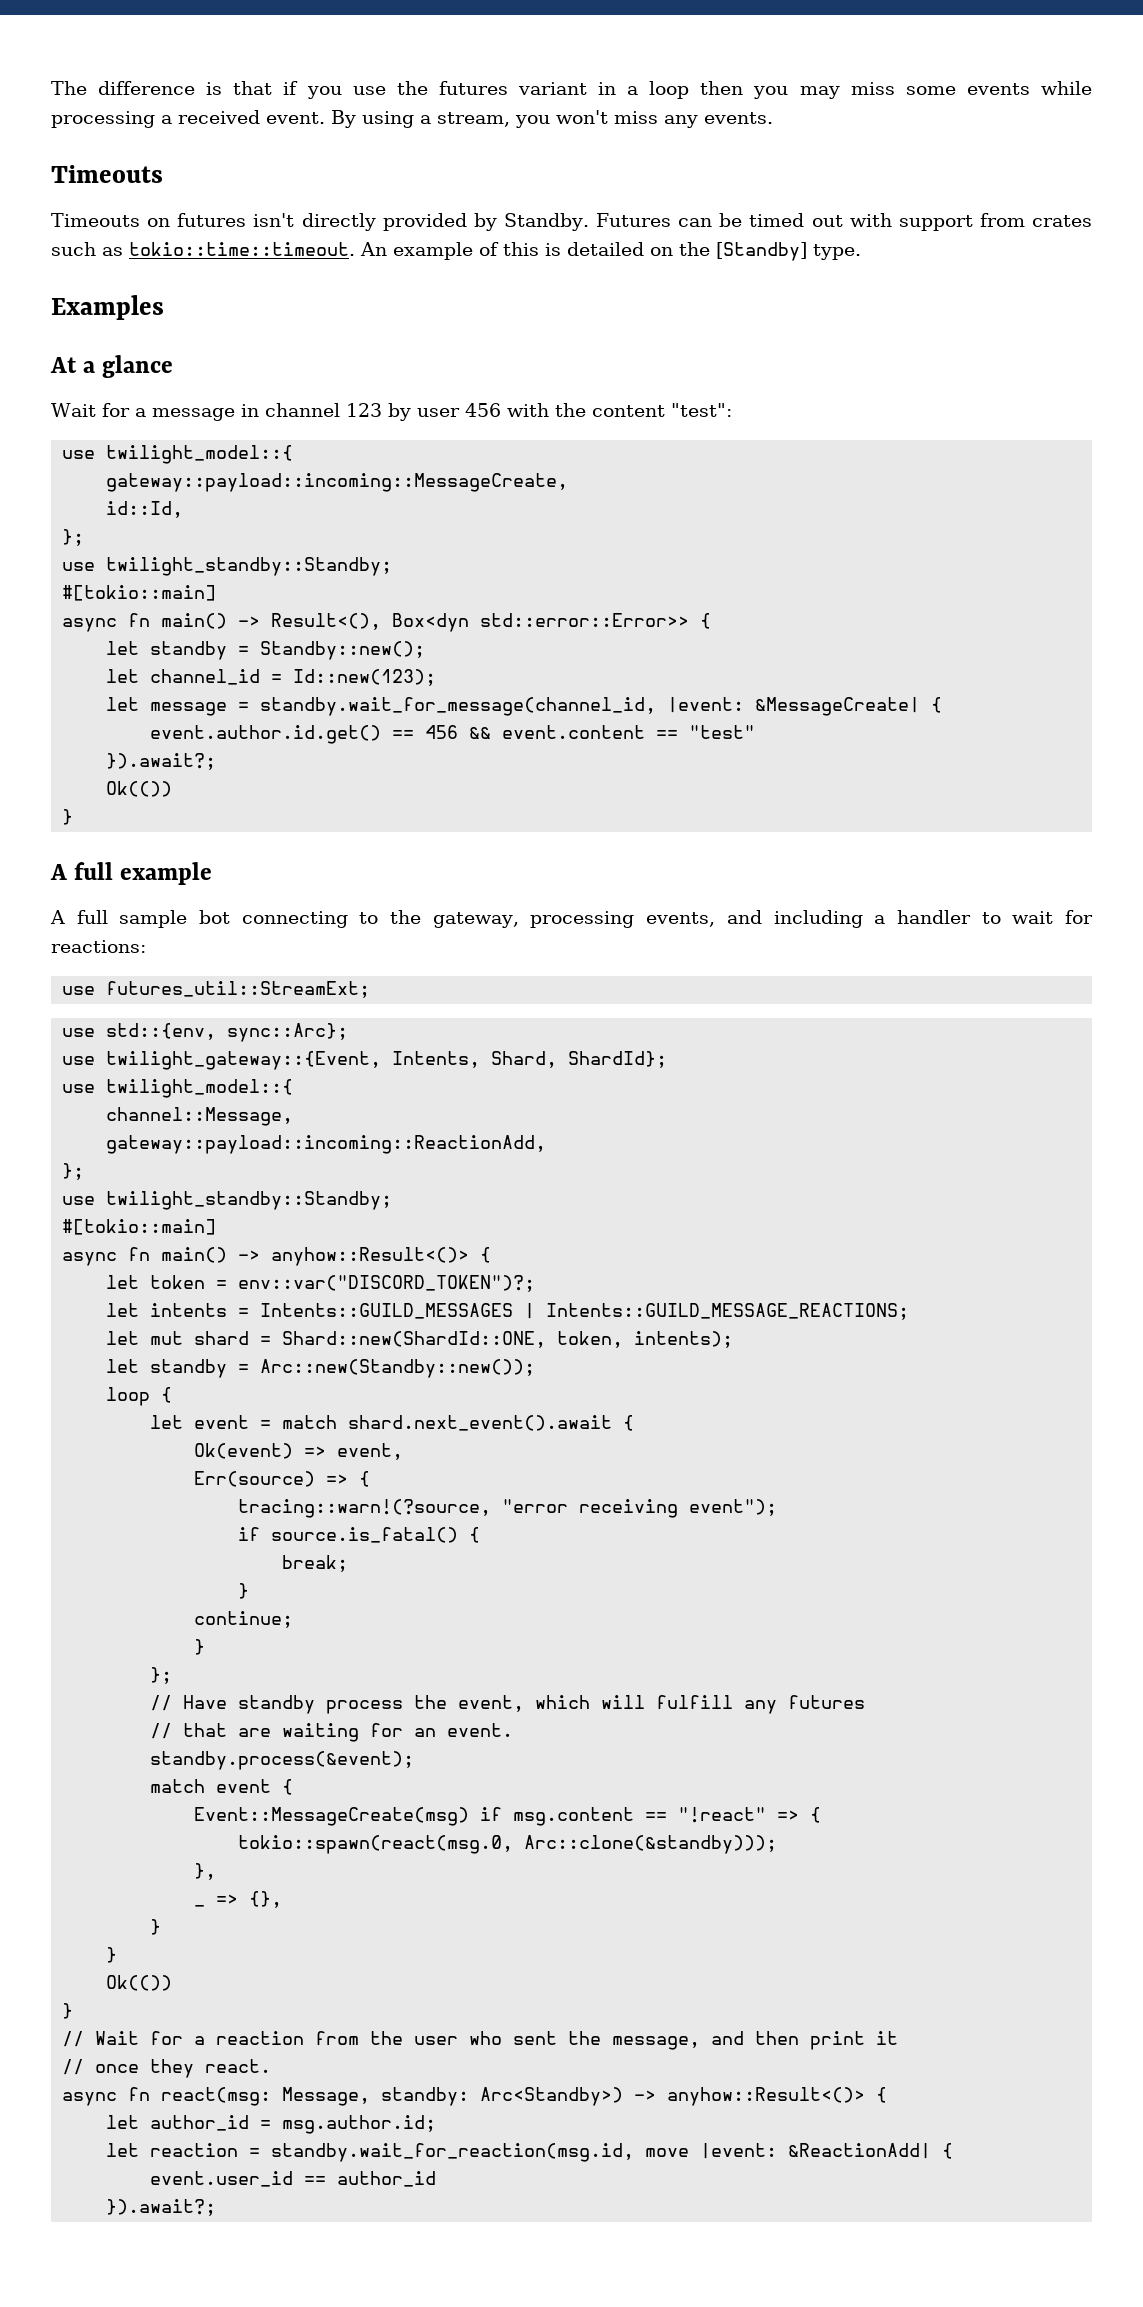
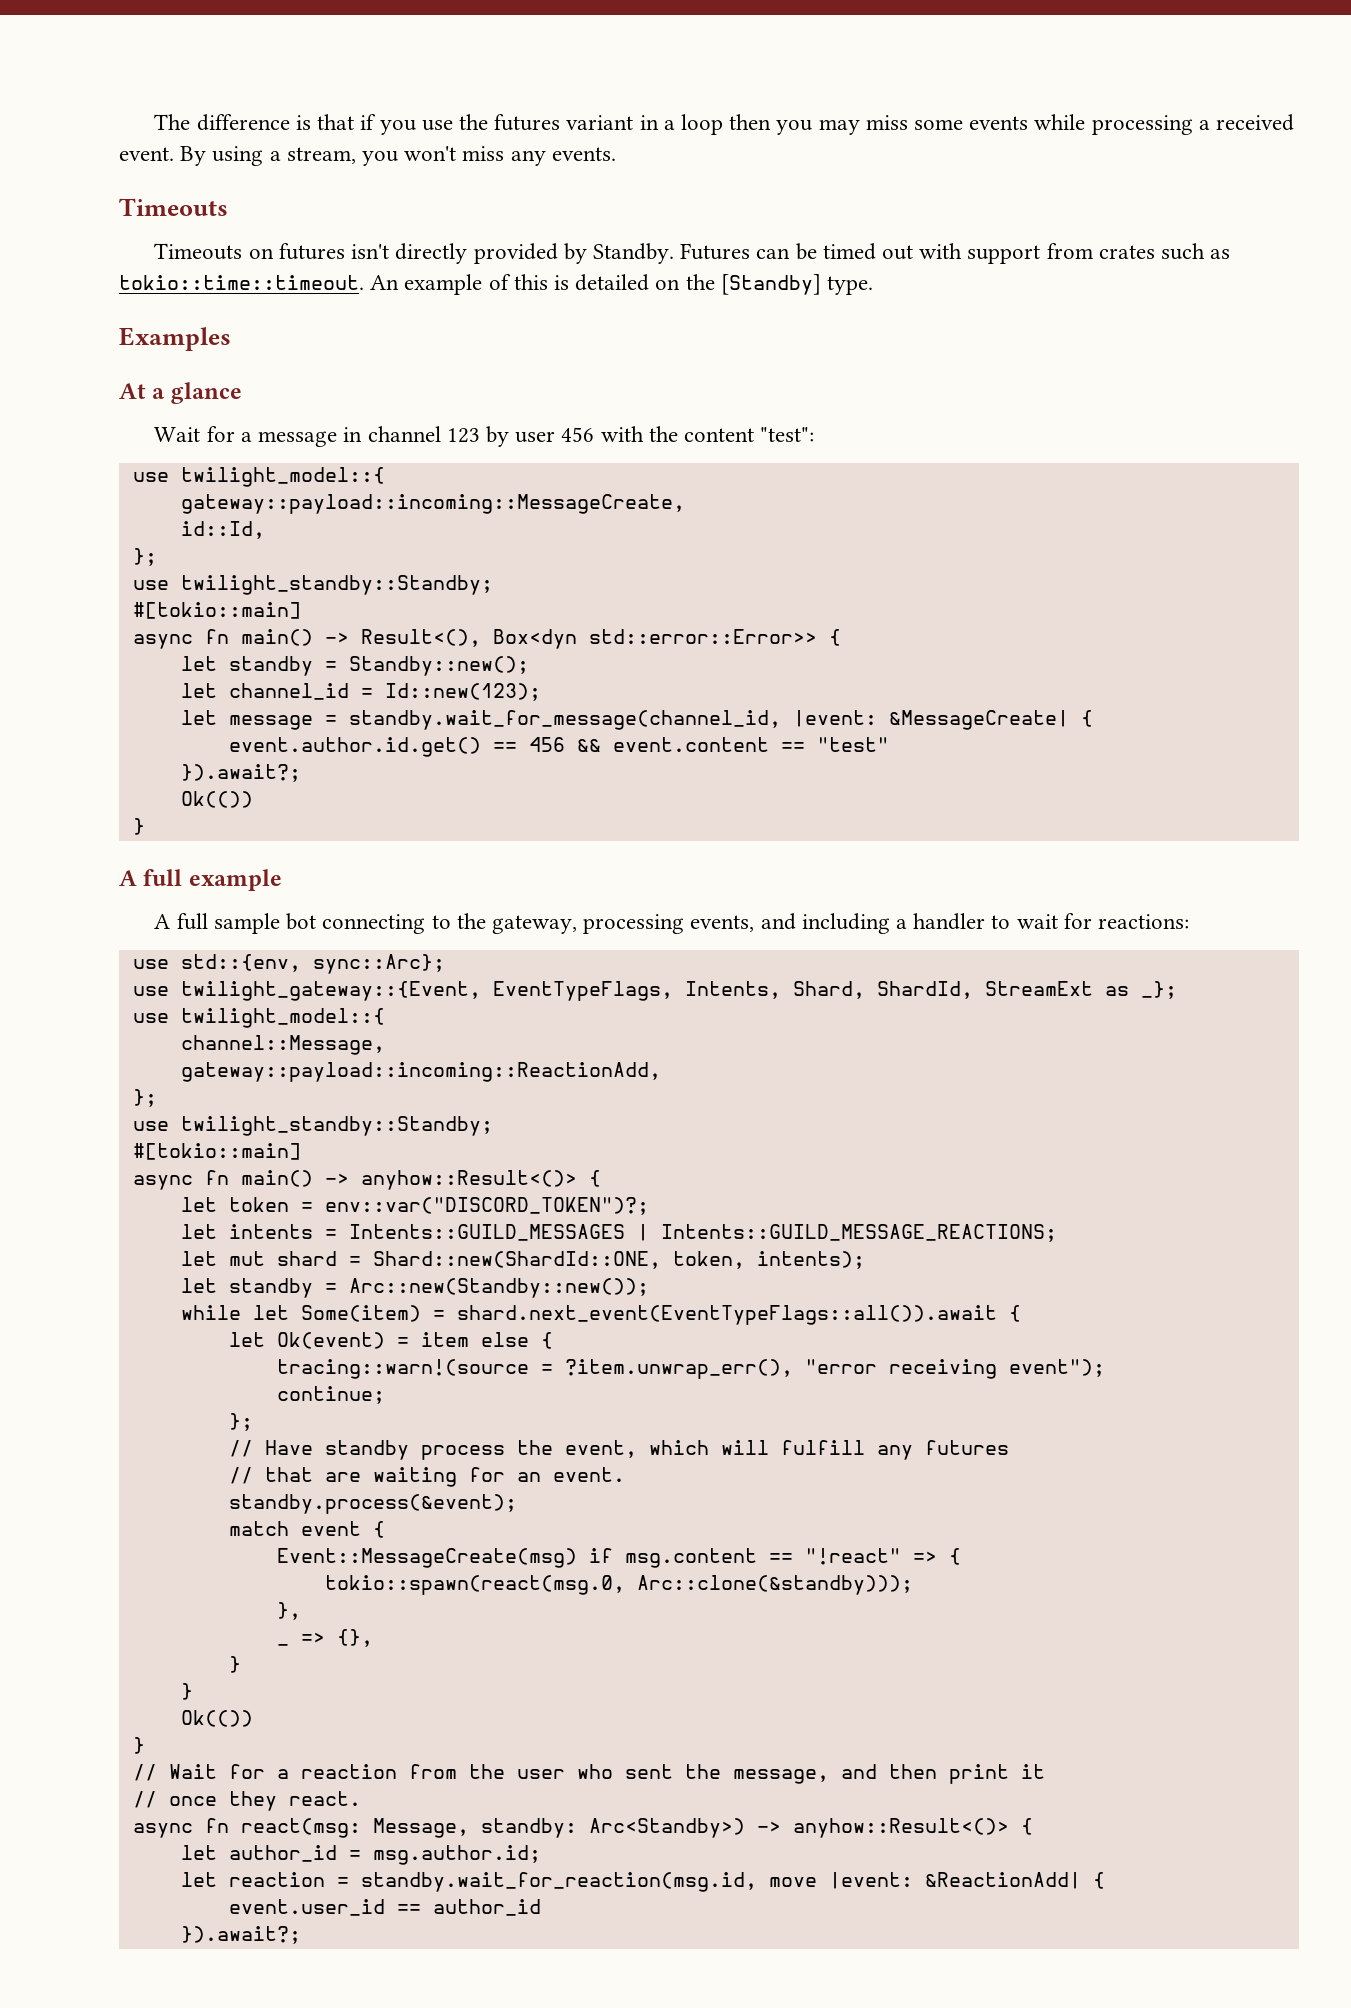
- use futures_util::StreamExt;
- use twilight_gateway::{Event, Intents, Shard, ShardId};
+ use twilight_gateway::{Event, EventTypeFlags, Intents, Shard, ShardId, StreamExt as _};
- loop {
- let event = match shard.next_event().await {
- Ok(event) => event,
- Err(source) => {
- tracing::warn!(?source, "error receiving event");
- if source.is_fatal() {
- break;
- }
+ while let Some(item) = shard.next_event(EventTypeFlags::all()).await {
+ let Ok(event) = item else {
+ tracing::warn!(source = ?item.unwrap_err(), "error receiving event");
  continue;
- }

